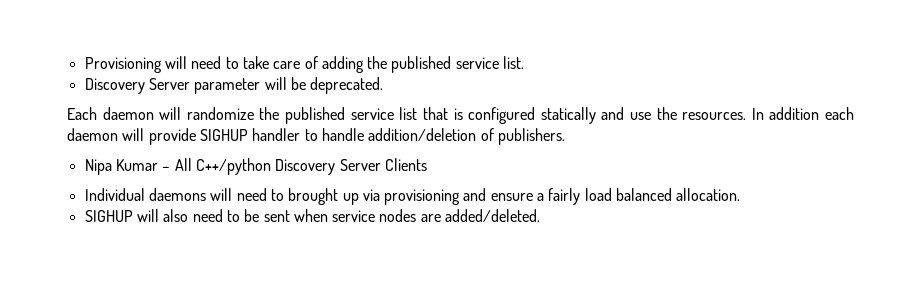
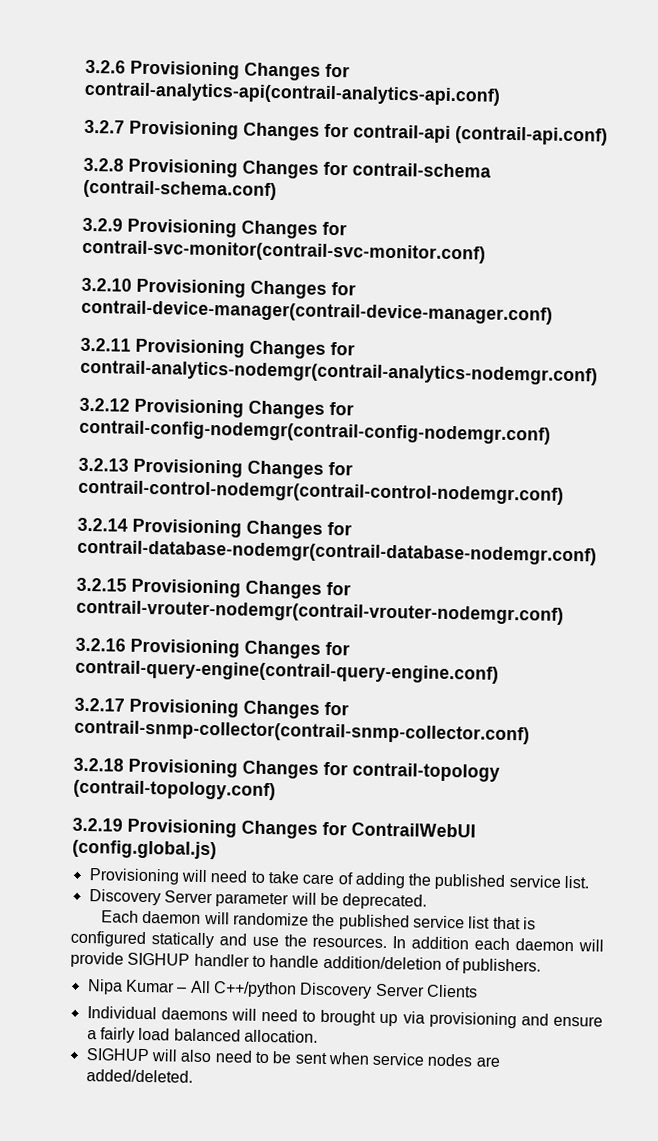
+ 3.2.6 Provisioning Changes for contrail-analytics-api(contrail-analytics-api.conf)
+ 3.2.7 Provisioning Changes for contrail-api (contrail-api.conf)
+ 3.2.8 Provisioning Changes for contrail-schema (contrail-schema.conf)
+ 3.2.9 Provisioning Changes for contrail-svc-monitor(contrail-svc-monitor.conf)
+ 3.2.10 Provisioning Changes for contrail-device-manager(contrail-device-manager.conf)
+ 3.2.11 Provisioning Changes for contrail-analytics-nodemgr(contrail-analytics-nodemgr.conf)
+ 3.2.12 Provisioning Changes for contrail-config-nodemgr(contrail-config-nodemgr.conf)
+ 3.2.13 Provisioning Changes for contrail-control-nodemgr(contrail-control-nodemgr.conf)
+ 3.2.14 Provisioning Changes for contrail-database-nodemgr(contrail-database-nodemgr.conf)
+ 3.2.15 Provisioning Changes for contrail-vrouter-nodemgr(contrail-vrouter-nodemgr.conf)
+ 3.2.16 Provisioning Changes for contrail-query-engine(contrail-query-engine.conf)
+ 3.2.17 Provisioning Changes for contrail-snmp-collector(contrail-snmp-collector.conf)
+ 3.2.18 Provisioning Changes for contrail-topology (contrail-topology.conf)
+ 3.2.19 Provisioning Changes for ContrailWebUI (config.global.js)

